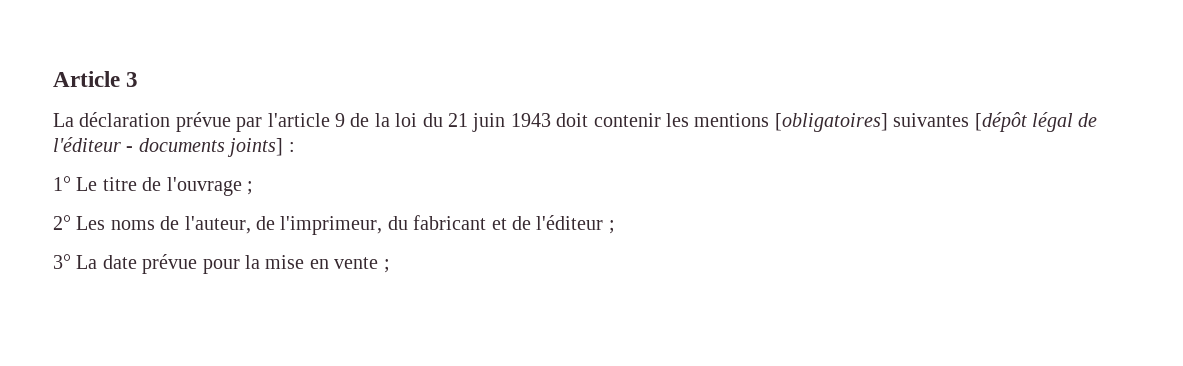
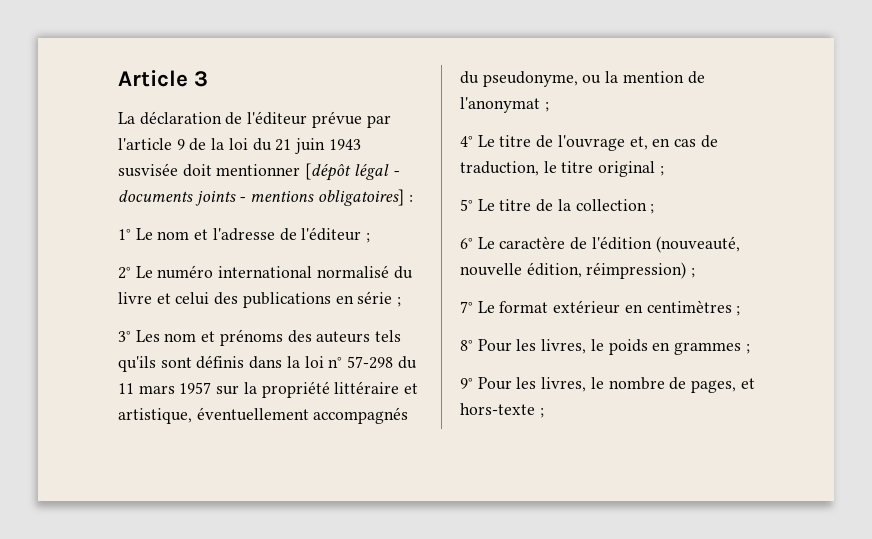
- La déclaration prévue par l'article 9 de la loi du 21 juin 1943 doit contenir les mentions [obligatoires] suivantes [dépôt légal de l'éditeur - documents joints] :
- 1° Le titre de l'ouvrage ;
- 2° Les noms de l'auteur, de l'imprimeur, du fabricant et de l'éditeur ;
- 3° La date prévue pour la mise en vente ;
+ La déclaration de l'éditeur prévue par l'article 9 de la loi du 21 juin 1943 susvisée doit mentionner [dépôt légal - documents joints - mentions obligatoires] :
+ 1° Le nom et l'adresse de l'éditeur ;
+ 2° Le numéro international normalisé du livre et celui des publications en série ;
+ 3° Les nom et prénoms des auteurs tels qu'ils sont définis dans la loi n° 57-298 du 11 mars 1957 sur la propriété littéraire et artistique, éventuellement accompagnés du pseudonyme, ou la mention de l'anonymat ;
+ 4° Le titre de l'ouvrage et, en cas de traduction, le titre original ;
+ 5° Le titre de la collection ;
+ 6° Le caractère de l'édition (nouveauté, nouvelle édition, réimpression) ;
+ 7° Le format extérieur en centimètres ;
+ 8° Pour les livres, le poids en grammes ;
+ 9° Pour les livres, le nombre de pages, et hors-texte ;

